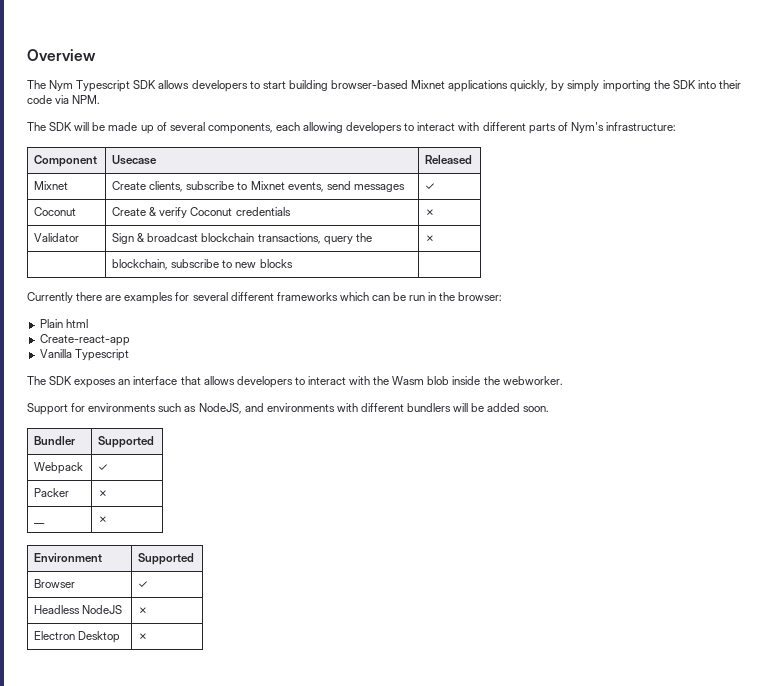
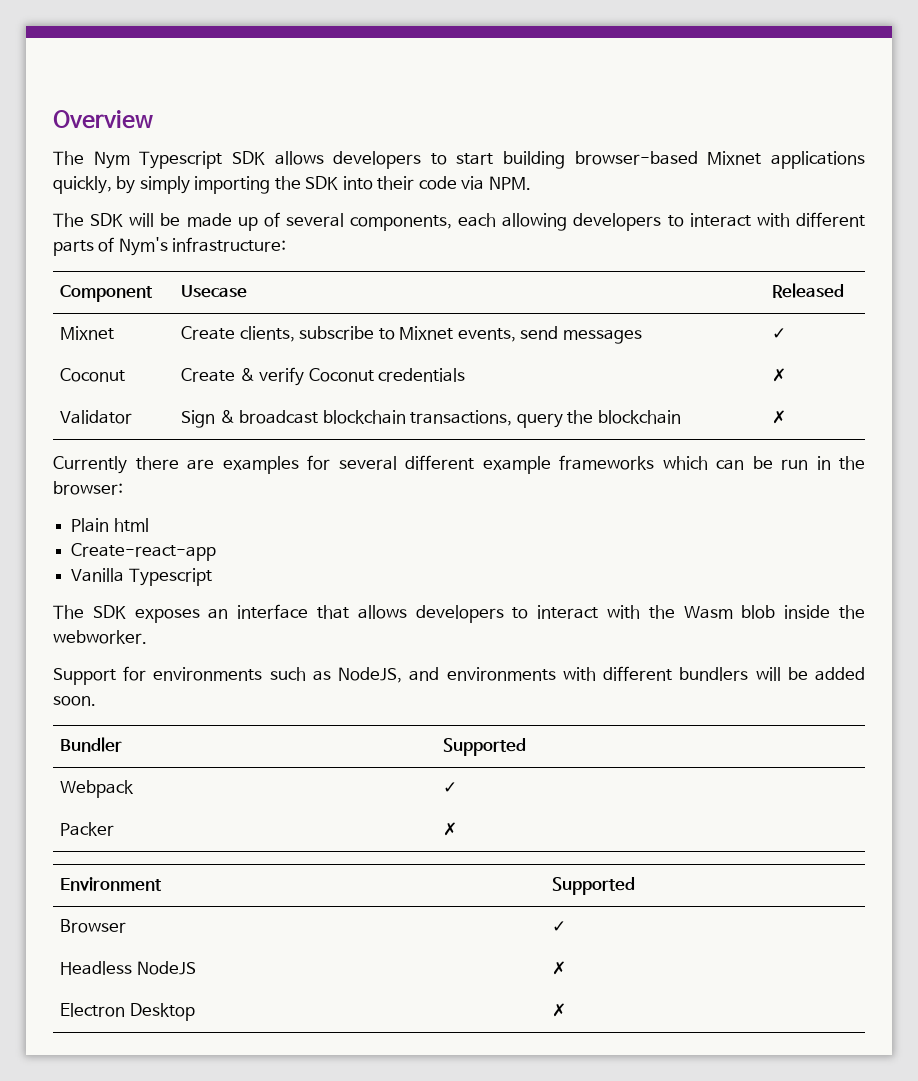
- Validator | Sign & broadcast blockchain transactions, query the | ✗
- | blockchain, subscribe to new blocks |
+ Validator | Sign & broadcast blockchain transactions, query the blockchain | ✗
- Currently there are examples for several different frameworks which can be run in the browser:
+ Currently there are examples for several different example frameworks which can be run in the browser:
- __ | ✗

